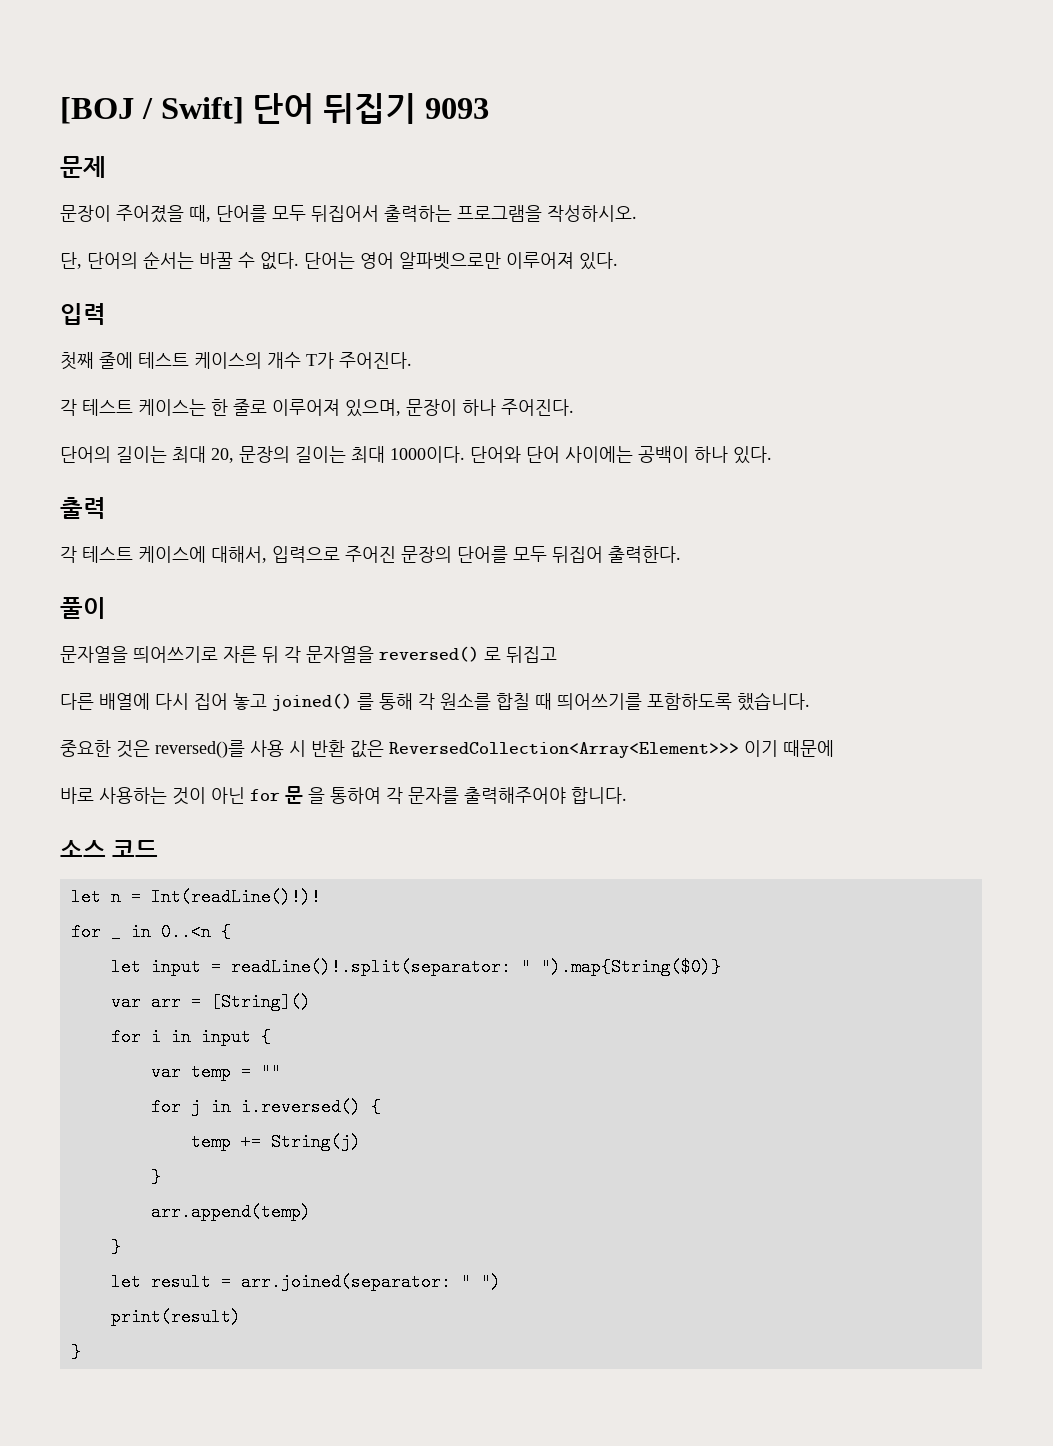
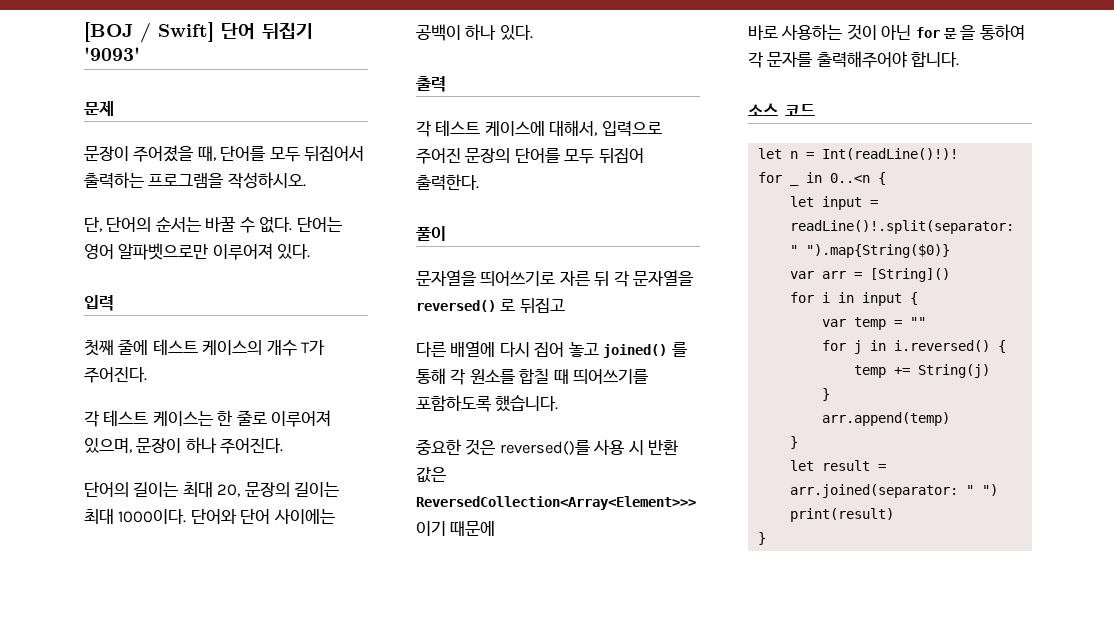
- [BOJ / Swift] 단어 뒤집기 9093
+ [BOJ / Swift] 단어 뒤집기 '9093'

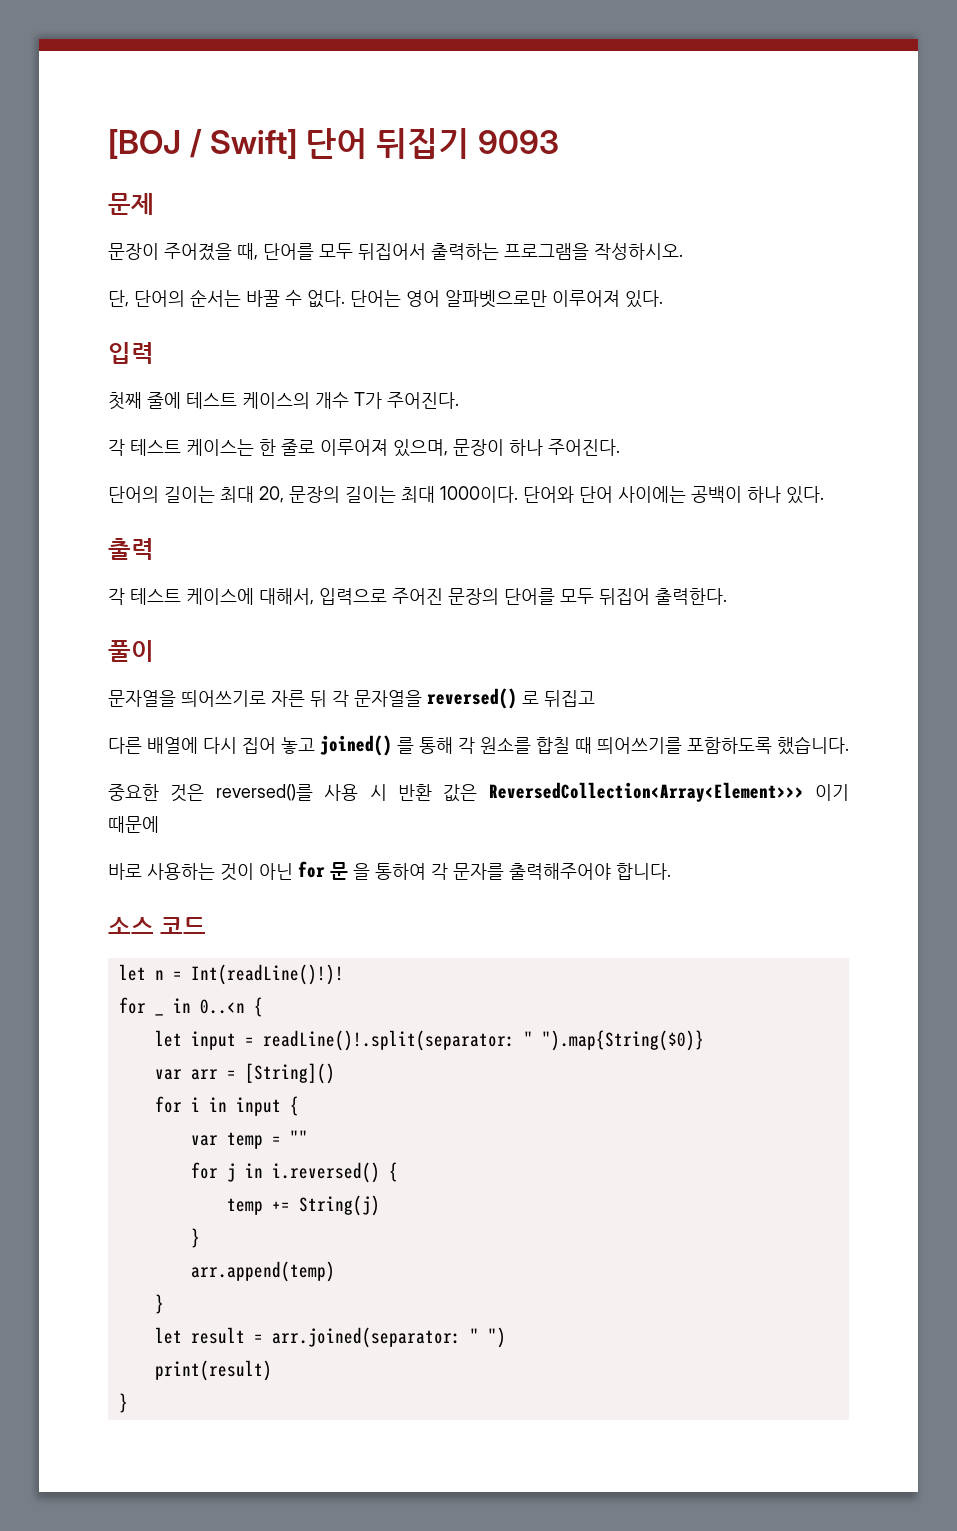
- [BOJ / Swift] 단어 뒤집기 '9093'
+ [BOJ / Swift] 단어 뒤집기 9093

